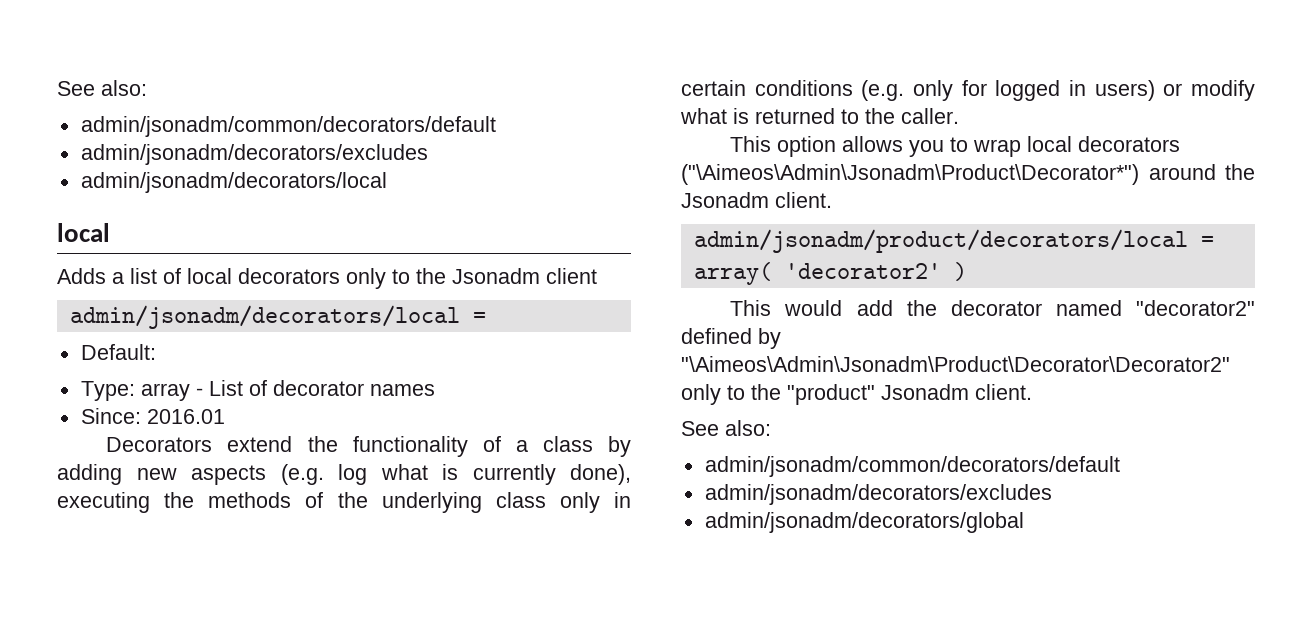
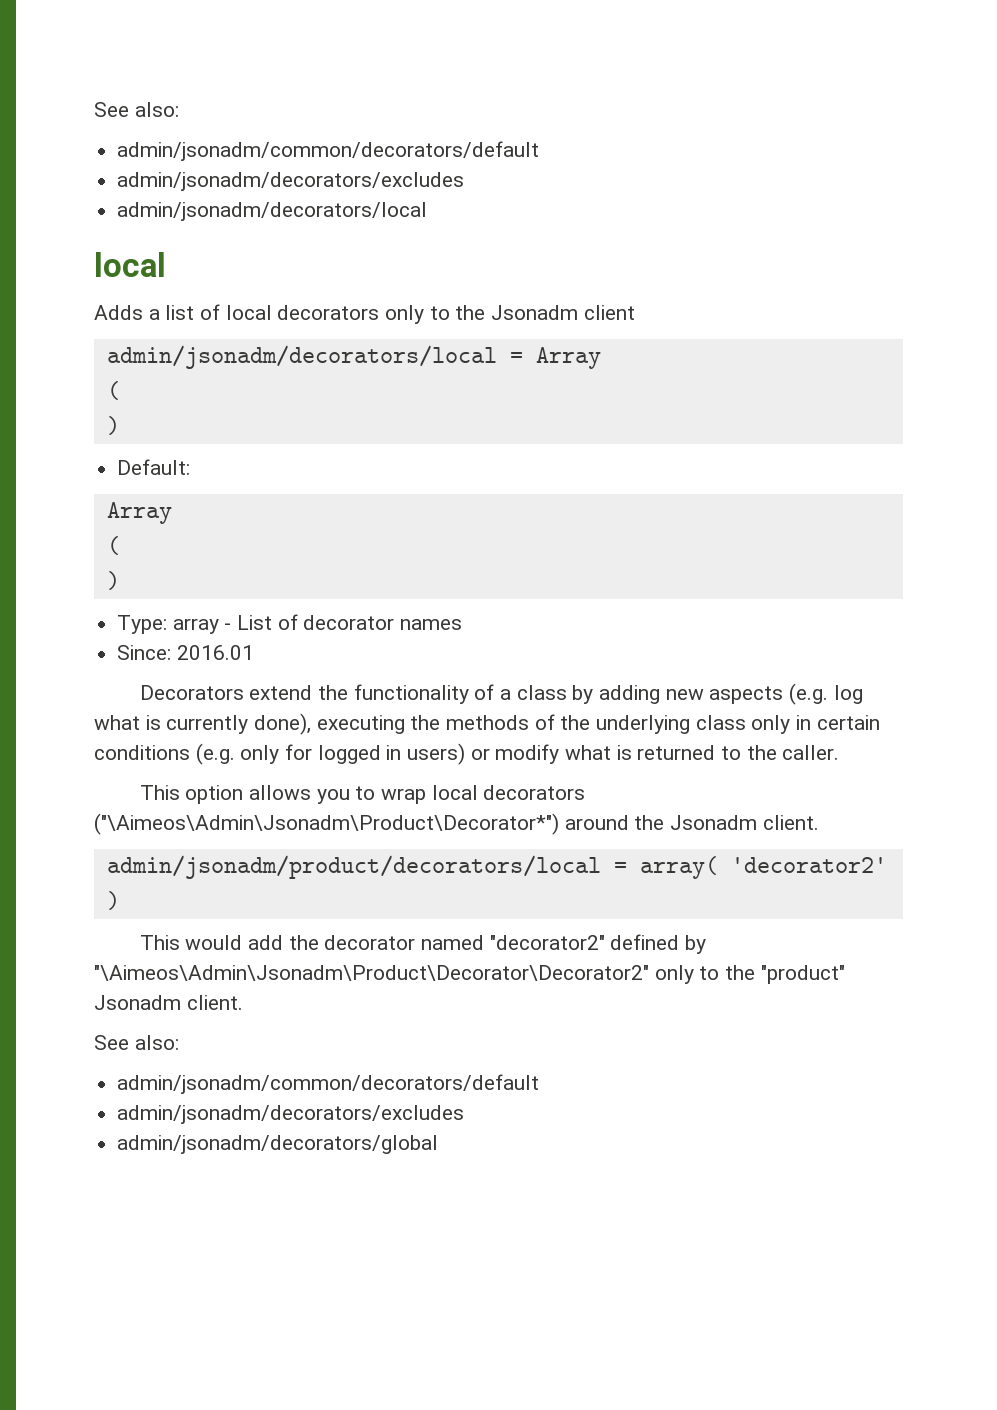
- admin/jsonadm/decorators/local =
+ admin/jsonadm/decorators/local = Array
+ (
+ )
  Default:
+ Array
+ (
+ )

